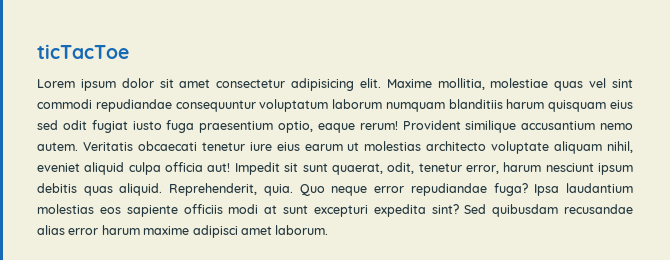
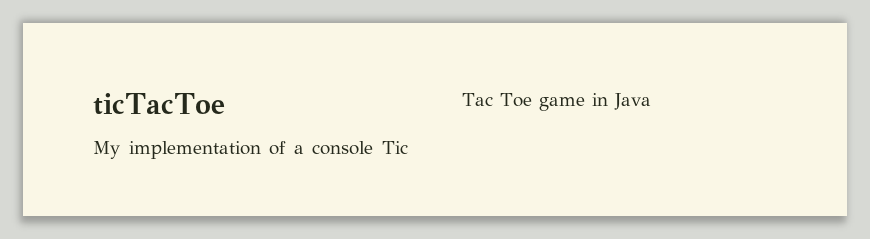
- Lorem ipsum dolor sit amet consectetur adipisicing elit. Maxime mollitia, molestiae quas vel sint commodi repudiandae consequuntur voluptatum laborum numquam blanditiis harum quisquam eius sed odit fugiat iusto fuga praesentium optio, eaque rerum! Provident similique accusantium nemo autem. Veritatis obcaecati tenetur iure eius earum ut molestias architecto voluptate aliquam nihil, eveniet aliquid culpa officia aut! Impedit sit sunt quaerat, odit, tenetur error, harum nesciunt ipsum debitis quas aliquid. Reprehenderit, quia. Quo neque error repudiandae fuga? Ipsa laudantium molestias eos sapiente officiis modi at sunt excepturi expedita sint? Sed quibusdam recusandae alias error harum maxime adipisci amet laborum.
+ My implementation of a console Tic Tac Toe game in Java

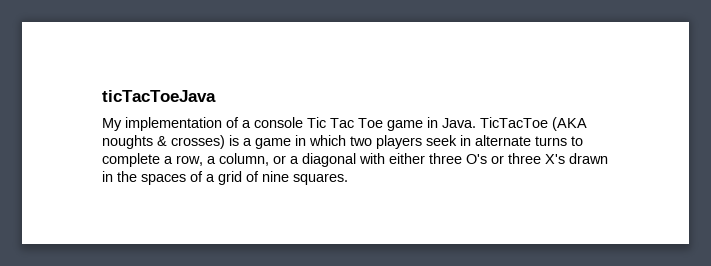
- ticTacToe
+ ticTacToeJava
- My implementation of a console Tic Tac Toe game in Java
+ My implementation of a console Tic Tac Toe game in Java. TicTacToe (AKA noughts & crosses) is a game in which two players seek in alternate turns to complete a row, a column, or a diagonal with either three O's or three X's drawn in the spaces of a grid of nine squares.

